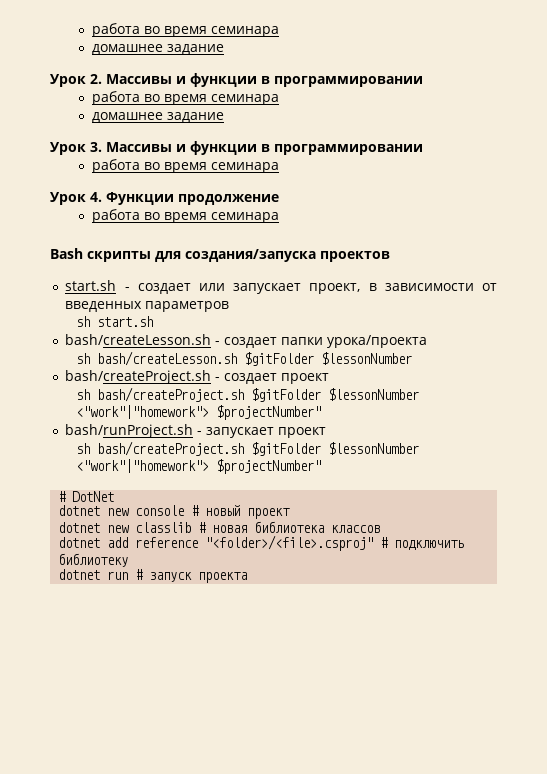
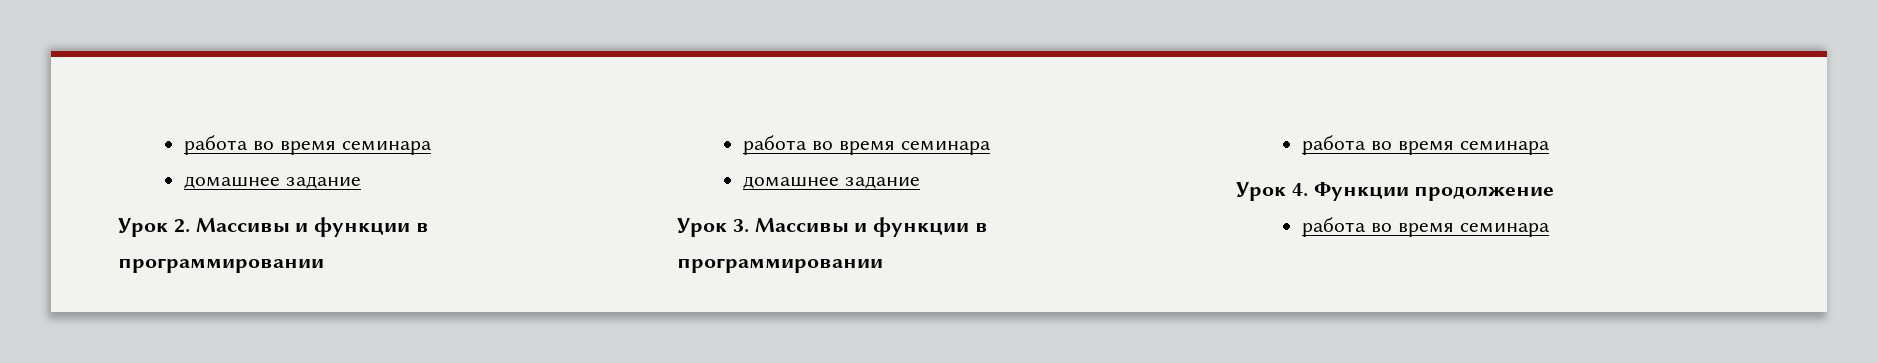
- Bash скрипты для создания/запуска проектов
- start.sh - создает или запускает проект, в зависимости от введенных параметров
- sh start.sh
- bash/createLesson.sh - создает папки урока/проекта
- sh bash/createLesson.sh $gitFolder $lessonNumber
- bash/createProject.sh - создает проект
- sh bash/createProject.sh $gitFolder $lessonNumber <"work"|"homework"> $projectNumber"
- bash/runProject.sh - запускает проект
- sh bash/createProject.sh $gitFolder $lessonNumber <"work"|"homework"> $projectNumber"
- # DotNet
- dotnet new console # новый проект
- dotnet new classlib # новая библиотека классов
- dotnet add reference "<folder>/<file>.csproj" # подключить библиотеку
- dotnet run # запуск проекта

